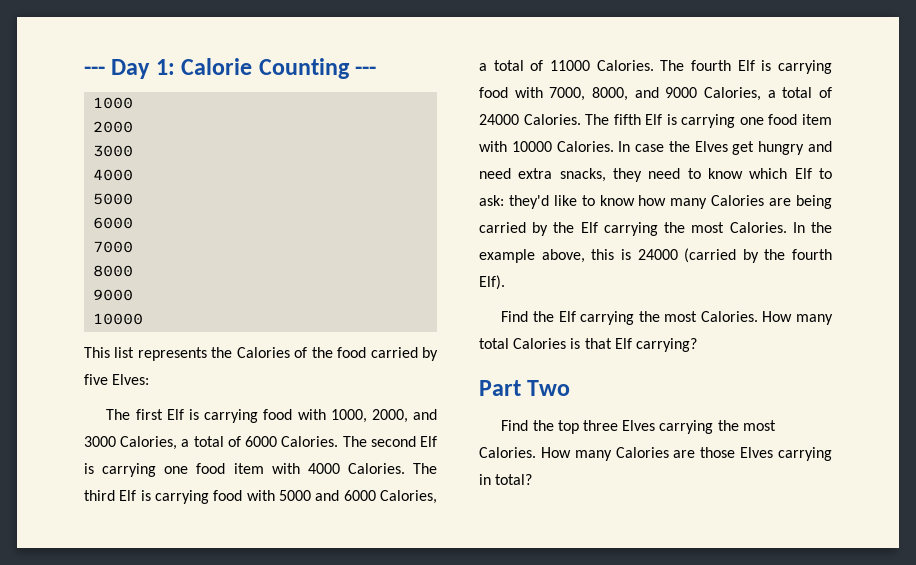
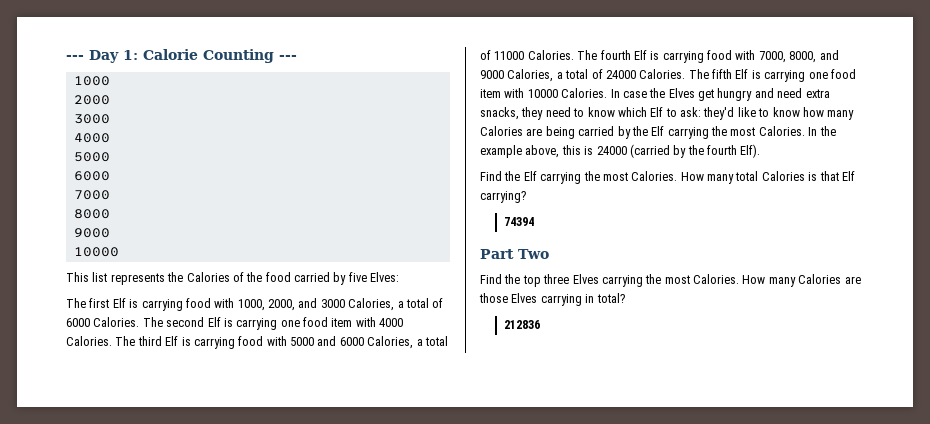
+ 74394
+ 212836

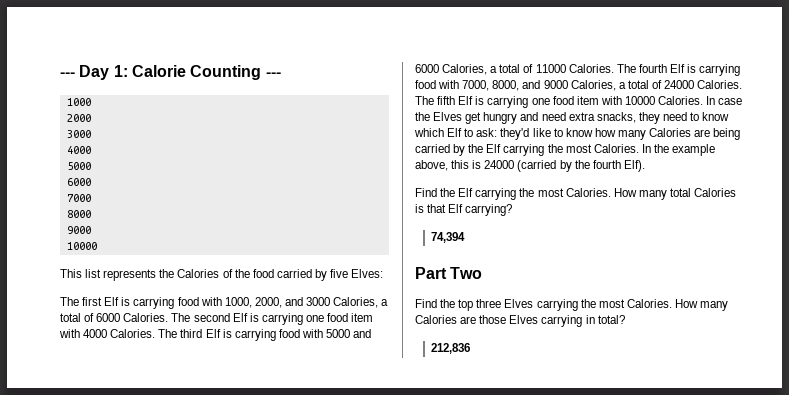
- 74394
+ 74,394
- 212836
+ 212,836

